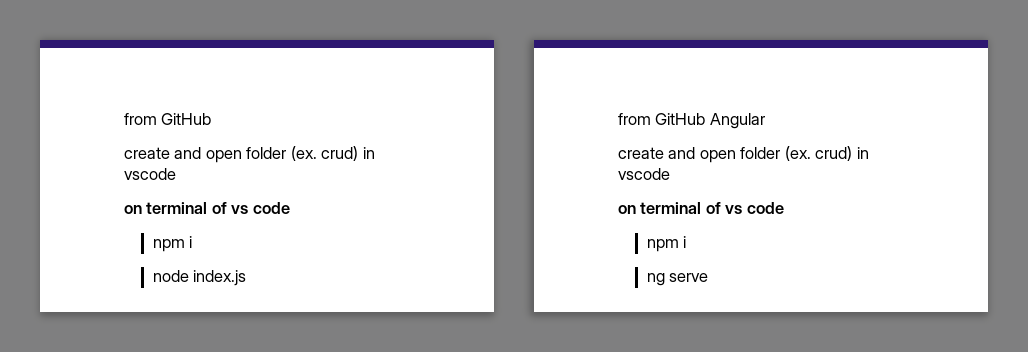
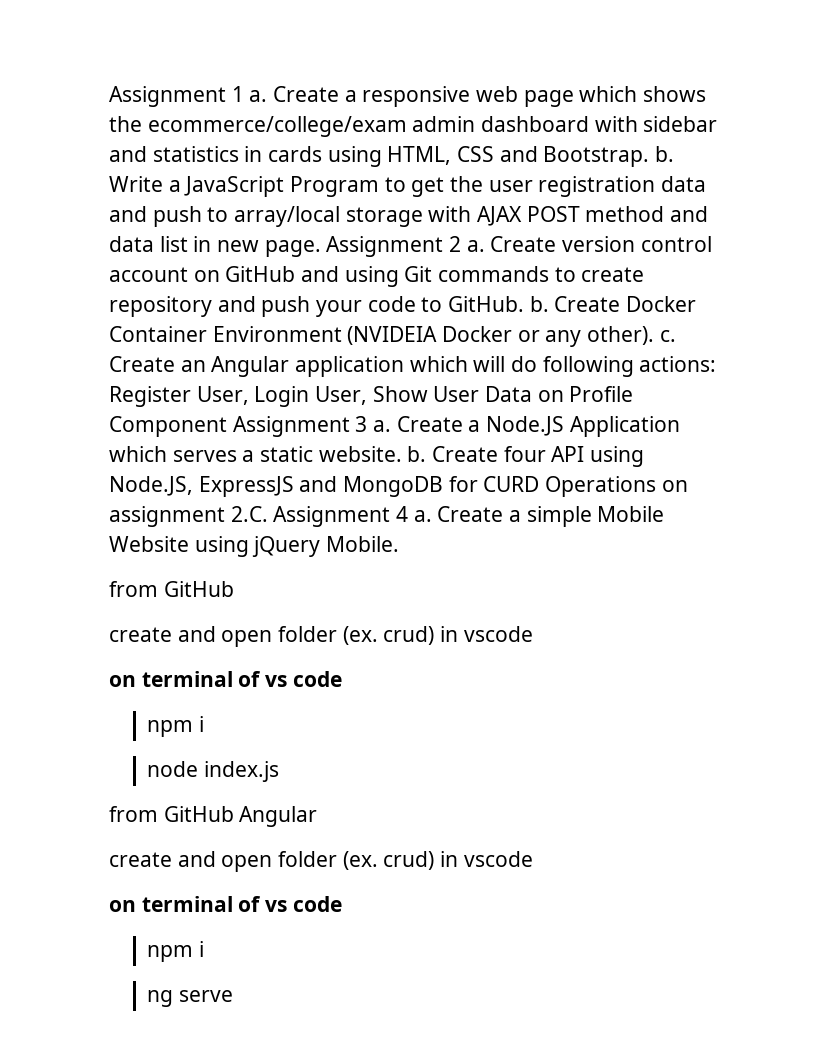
+ Assignment 1 a. Create a responsive web page which shows the ecommerce/college/exam admin dashboard with sidebar and statistics in cards using HTML, CSS and Bootstrap. b. Write a JavaScript Program to get the user registration data and push to array/local storage with AJAX POST method and data list in new page. Assignment 2 a. Create version control account on GitHub and using Git commands to create repository and push your code to GitHub. b. Create Docker Container Environment (NVIDEIA Docker or any other). c. Create an Angular application which will do following actions: Register User, Login User, Show User Data on Profile Component Assignment 3 a. Create a Node.JS Application which serves a static website. b. Create four API using Node.JS, ExpressJS and MongoDB for CURD Operations on assignment 2.C. Assignment 4 a. Create a simple Mobile Website using jQuery Mobile.

